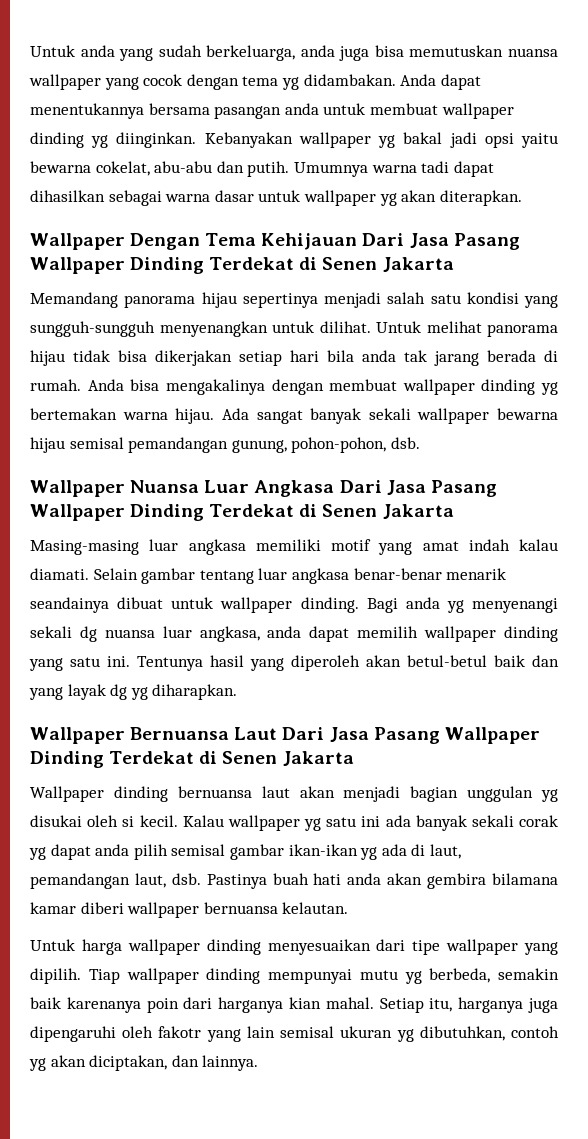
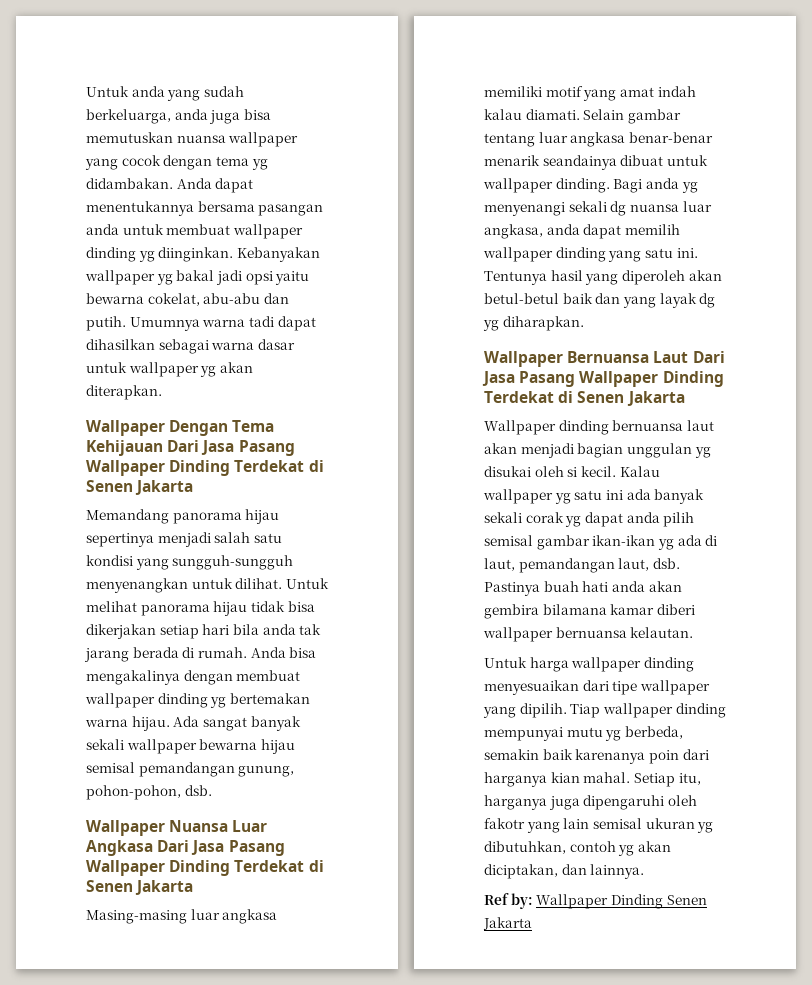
+ Ref by: Wallpaper Dinding Senen Jakarta

